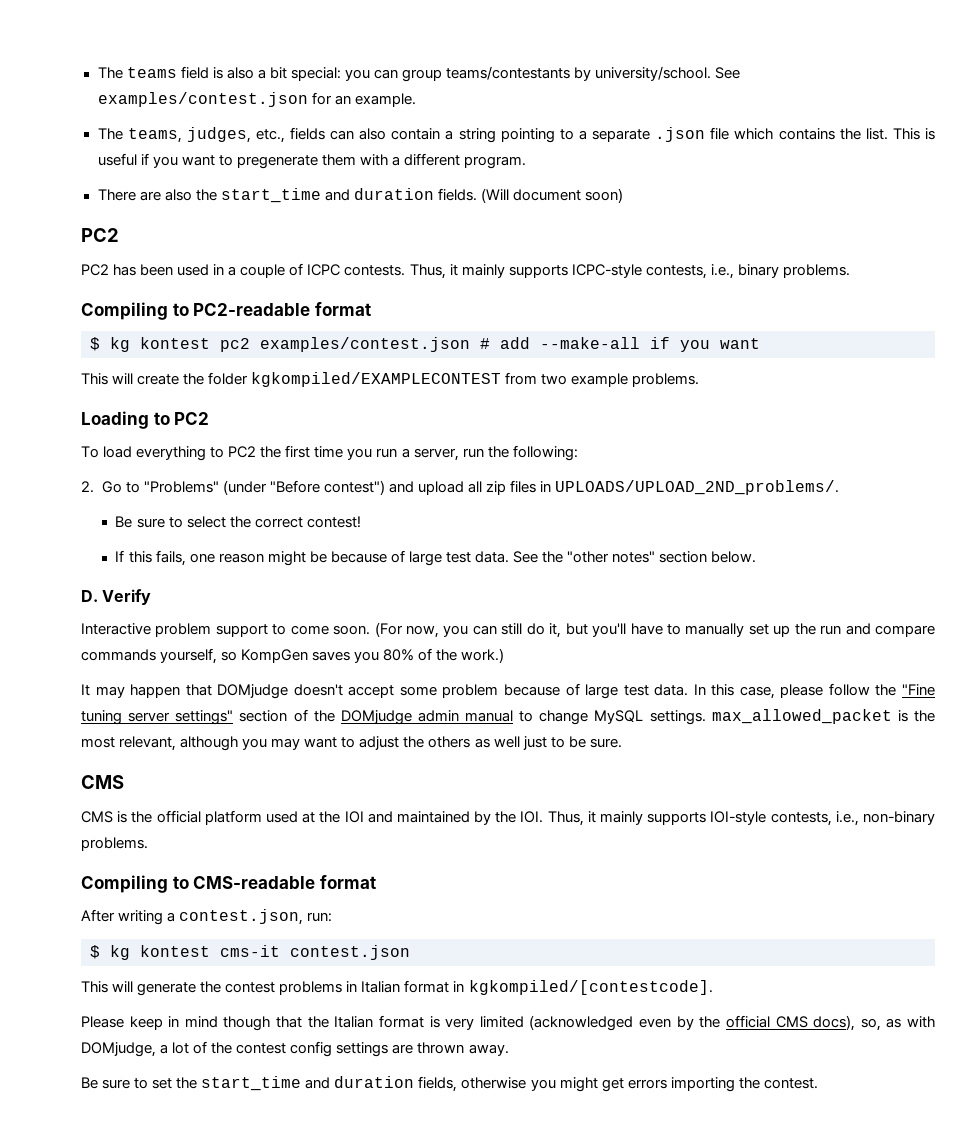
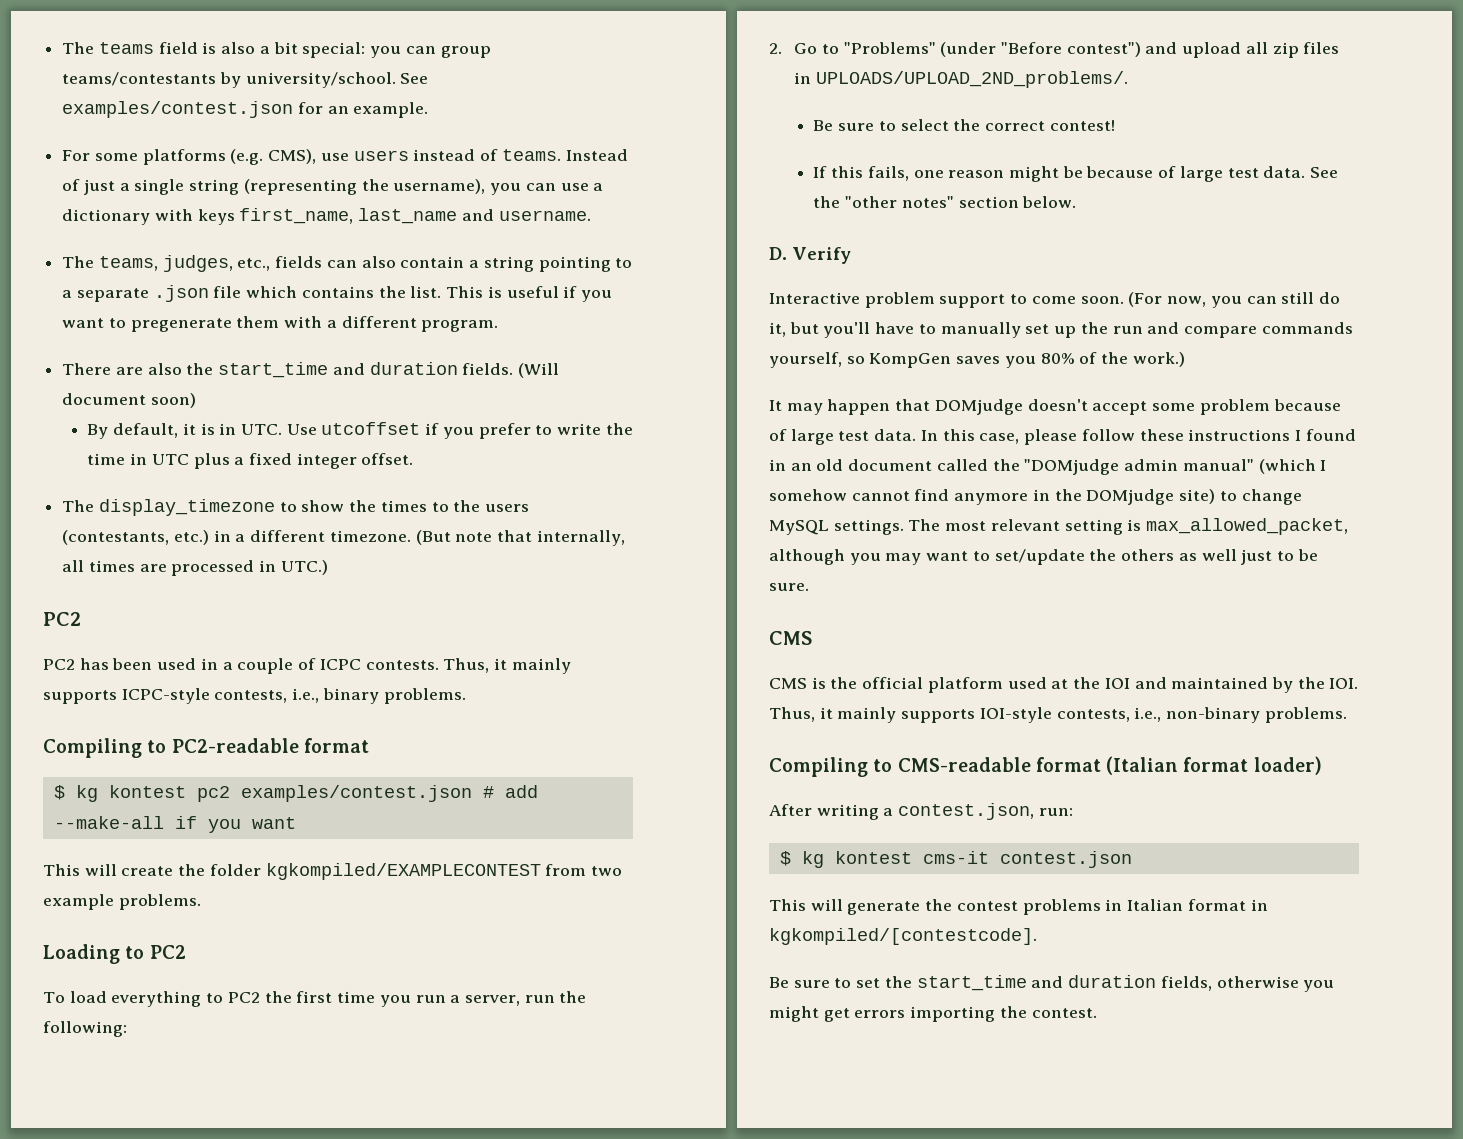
+ For some platforms (e.g. CMS), use users instead of teams. Instead of just a single string (representing the username), you can use a dictionary with keys first_name, last_name and username.
+ By default, it is in UTC. Use utcoffset if you prefer to write the time in UTC plus a fixed integer offset.
+ The display_timezone to show the times to the users (contestants, etc.) in a different timezone. (But note that internally, all times are processed in UTC.)
- In this case, please follow the "Fine tuning server settings" section of the DOMjudge admin manual to change MySQL settings. max_allowed_packet is the most relevant, although you may want to adjust the others as well just to be sure.
+ In this case, please follow these instructions I found in an old document called the "DOMjudge admin manual" (which I somehow cannot find anymore in the DOMjudge site) to change MySQL settings. The most relevant setting is max_allowed_packet, although you may want to set/update the others as well just to be sure.
- Compiling to CMS-readable format
+ Compiling to CMS-readable format (Italian format loader)
- Please keep in mind though that the Italian format is very limited (acknowledged even by the official CMS docs), so, as with DOMjudge, a lot of the contest config settings are thrown away.

